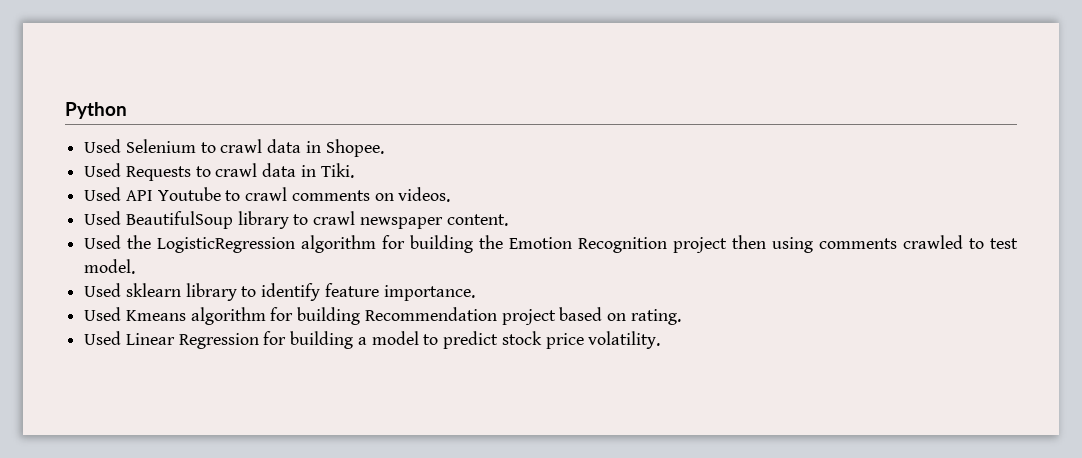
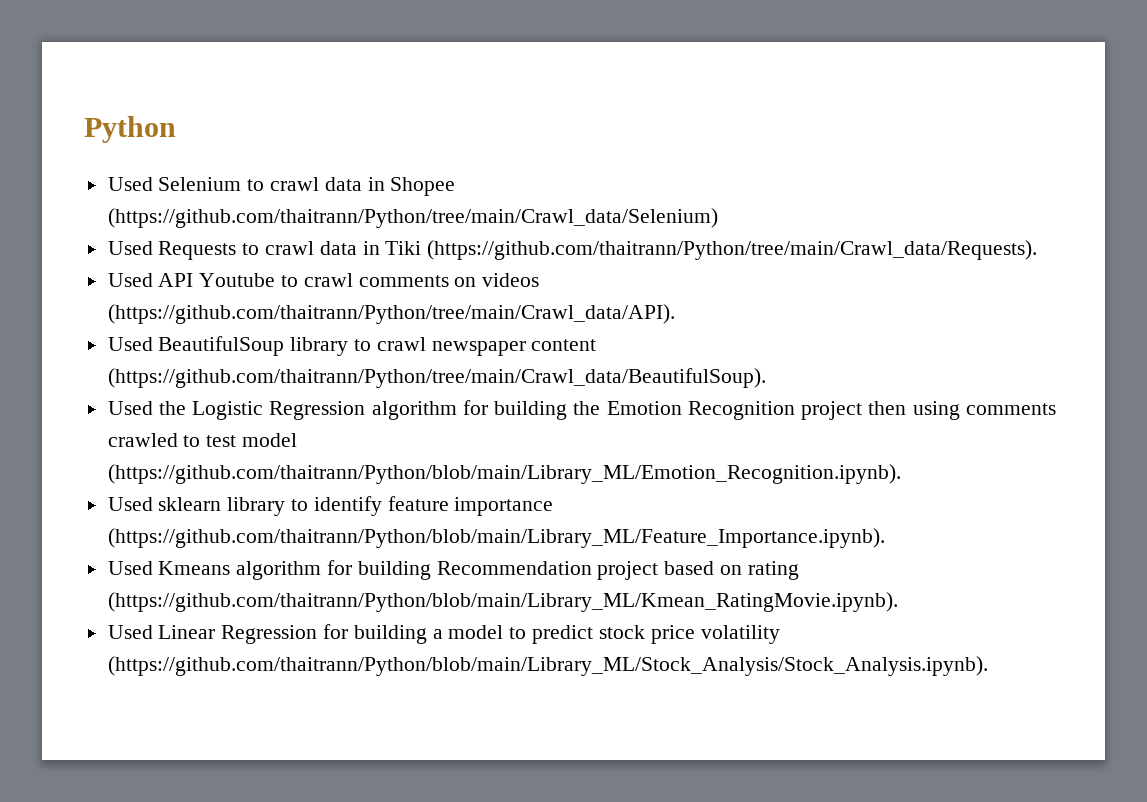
- Used Selenium to crawl data in Shopee.
+ Used Selenium to crawl data in Shopee (https://github.com/thaitrann/Python/tree/main/Crawl_data/Selenium)
- Used Requests to crawl data in Tiki.
+ Used Requests to crawl data in Tiki (https://github.com/thaitrann/Python/tree/main/Crawl_data/Requests).
- Used API Youtube to crawl comments on videos.
+ Used API Youtube to crawl comments on videos (https://github.com/thaitrann/Python/tree/main/Crawl_data/API).
- Used BeautifulSoup library to crawl newspaper content.
+ Used BeautifulSoup library to crawl newspaper content (https://github.com/thaitrann/Python/tree/main/Crawl_data/BeautifulSoup).
- Used the LogisticRegression algorithm for building the Emotion Recognition project then using comments crawled to test model.
+ Used the Logistic Regression algorithm for building the Emotion Recognition project then using comments crawled to test model (https://github.com/thaitrann/Python/blob/main/Library_ML/Emotion_Recognition.ipynb).
- Used sklearn library to identify feature importance.
+ Used sklearn library to identify feature importance (https://github.com/thaitrann/Python/blob/main/Library_ML/Feature_Importance.ipynb).
- Used Kmeans algorithm for building Recommendation project based on rating.
+ Used Kmeans algorithm for building Recommendation project based on rating (https://github.com/thaitrann/Python/blob/main/Library_ML/Kmean_RatingMovie.ipynb).
- Used Linear Regression for building a model to predict stock price volatility.
+ Used Linear Regression for building a model to predict stock price volatility (https://github.com/thaitrann/Python/blob/main/Library_ML/Stock_Analysis/Stock_Analysis.ipynb).

